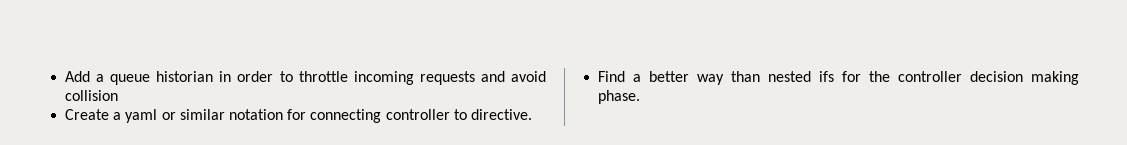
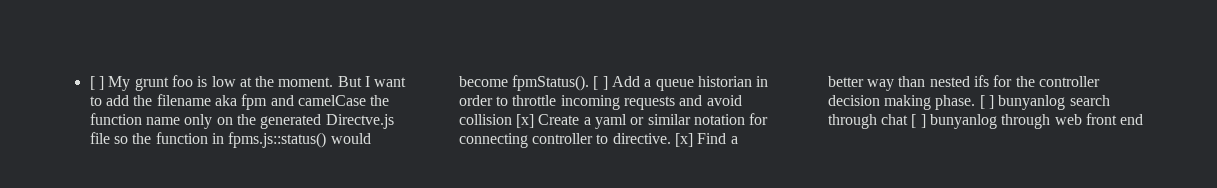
- Add a queue historian in order to throttle incoming requests and avoid collision
- Create a yaml or similar notation for connecting controller to directive.
- Find a better way than nested ifs for the controller decision making phase.
+ [ ] My grunt foo is low at the moment. But I want to add the filename aka fpm and camelCase the function name only on the generated Directve.js file so the function in fpms.js::status() would become fpmStatus(). [ ] Add a queue historian in order to throttle incoming requests and avoid collision [x] Create a yaml or similar notation for connecting controller to directive. [x] Find a better way than nested ifs for the controller decision making phase.
+ [ ] bunyanlog search through chat [ ] bunyanlog through web front end

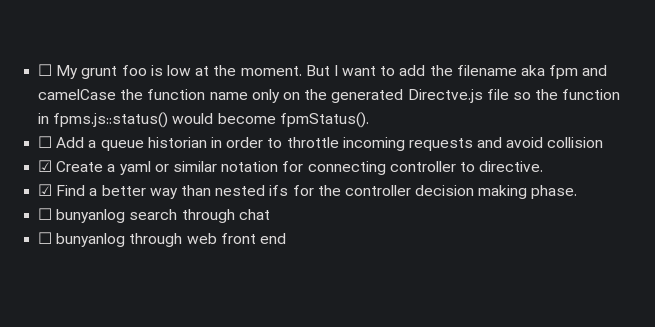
- [ ] My grunt foo is low at the moment.
+ ☐ My grunt foo is low at the moment.
- But I want to add the filename aka fpm and camelCase the function name only on the generated Directve.js file so the function in fpms.js::status() would become fpmStatus(). [ ] Add a queue historian in order to throttle incoming requests and avoid collision [x] Create a yaml or similar notation for connecting controller to directive. [x] Find a better way than nested ifs for the controller decision making phase. [ ] bunyanlog search through chat [ ] bunyanlog through web front end
+ But I want to add the filename aka fpm and camelCase the function name only on the generated Directve.js file so the function in fpms.js::status() would become fpmStatus().
+ ☐ Add a queue historian in order to throttle incoming requests and avoid collision
+ ☑ Create a yaml or similar notation for connecting controller to directive.
+ ☑ Find a better way than nested ifs for the controller decision making phase.
+ ☐ bunyanlog search through chat
+ ☐ bunyanlog through web front end

